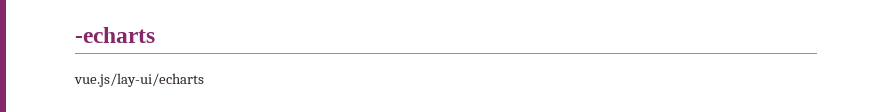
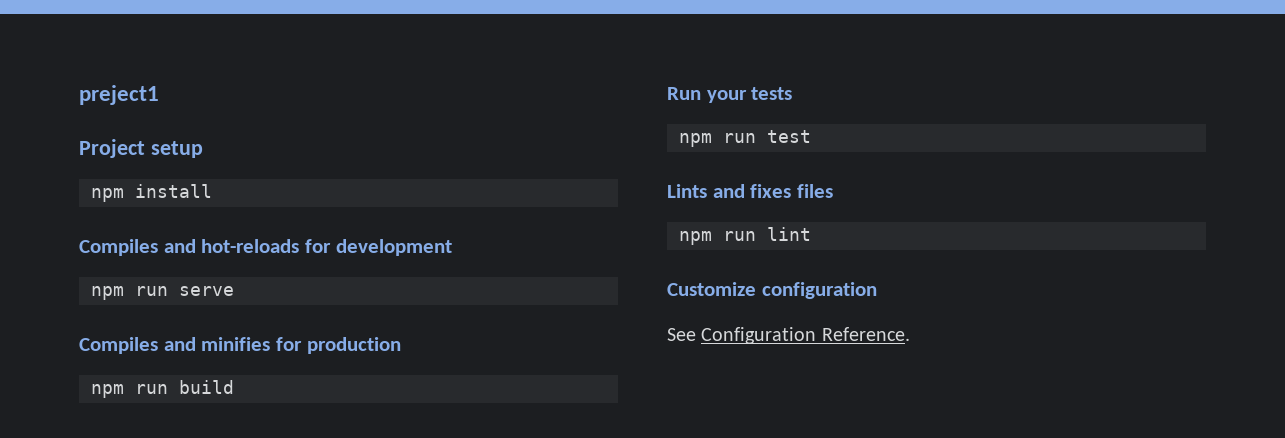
- -echarts
- vue.js/lay-ui/echarts
+ preject1
+ Project setup
+ npm install
+ Compiles and hot-reloads for development
+ npm run serve
+ Compiles and minifies for production
+ npm run build
+ Run your tests
+ npm run test
+ Lints and fixes files
+ npm run lint
+ Customize configuration
+ See Configuration Reference.

